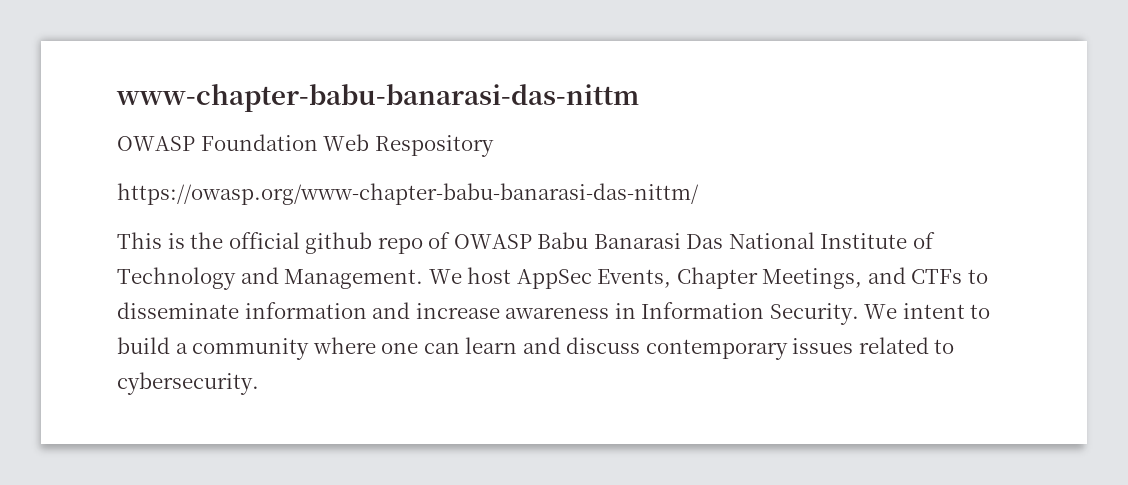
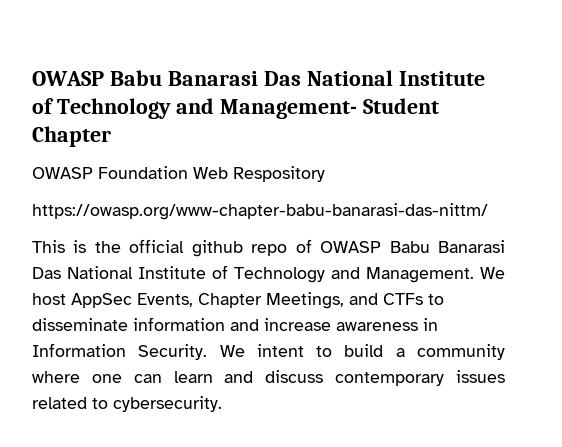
- www-chapter-babu-banarasi-das-nittm
+ OWASP Babu Banarasi Das National Institute of Technology and Management- Student Chapter

